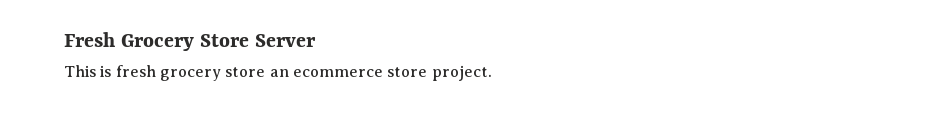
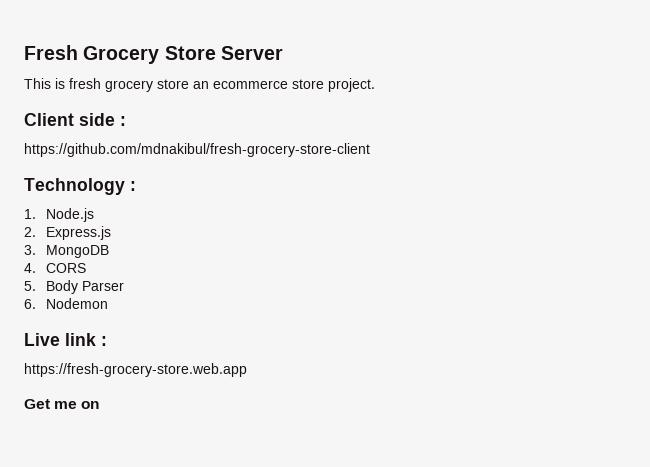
+ Client side :
+ https://github.com/mdnakibul/fresh-grocery-store-client
+ Technology :
+ 1. Node.js
+ 2. Express.js
+ 3. MongoDB
+ 4. CORS
+ 5. Body Parser
+ 6. Nodemon
+ Live link :
+ https://fresh-grocery-store.web.app
+ Get me on

